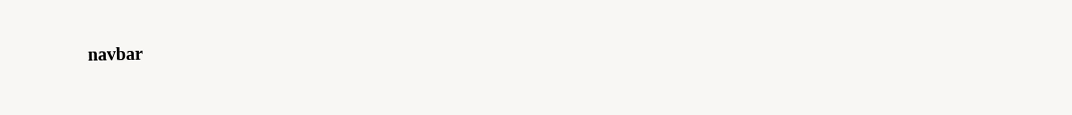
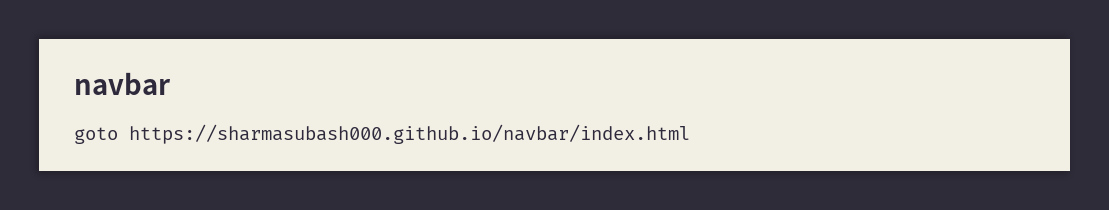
+ goto https://sharmasubash000.github.io/navbar/index.html

